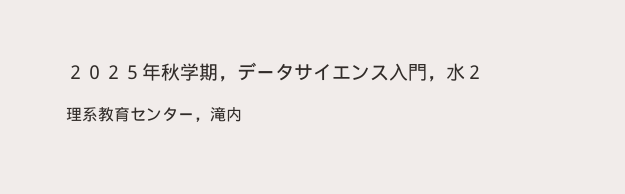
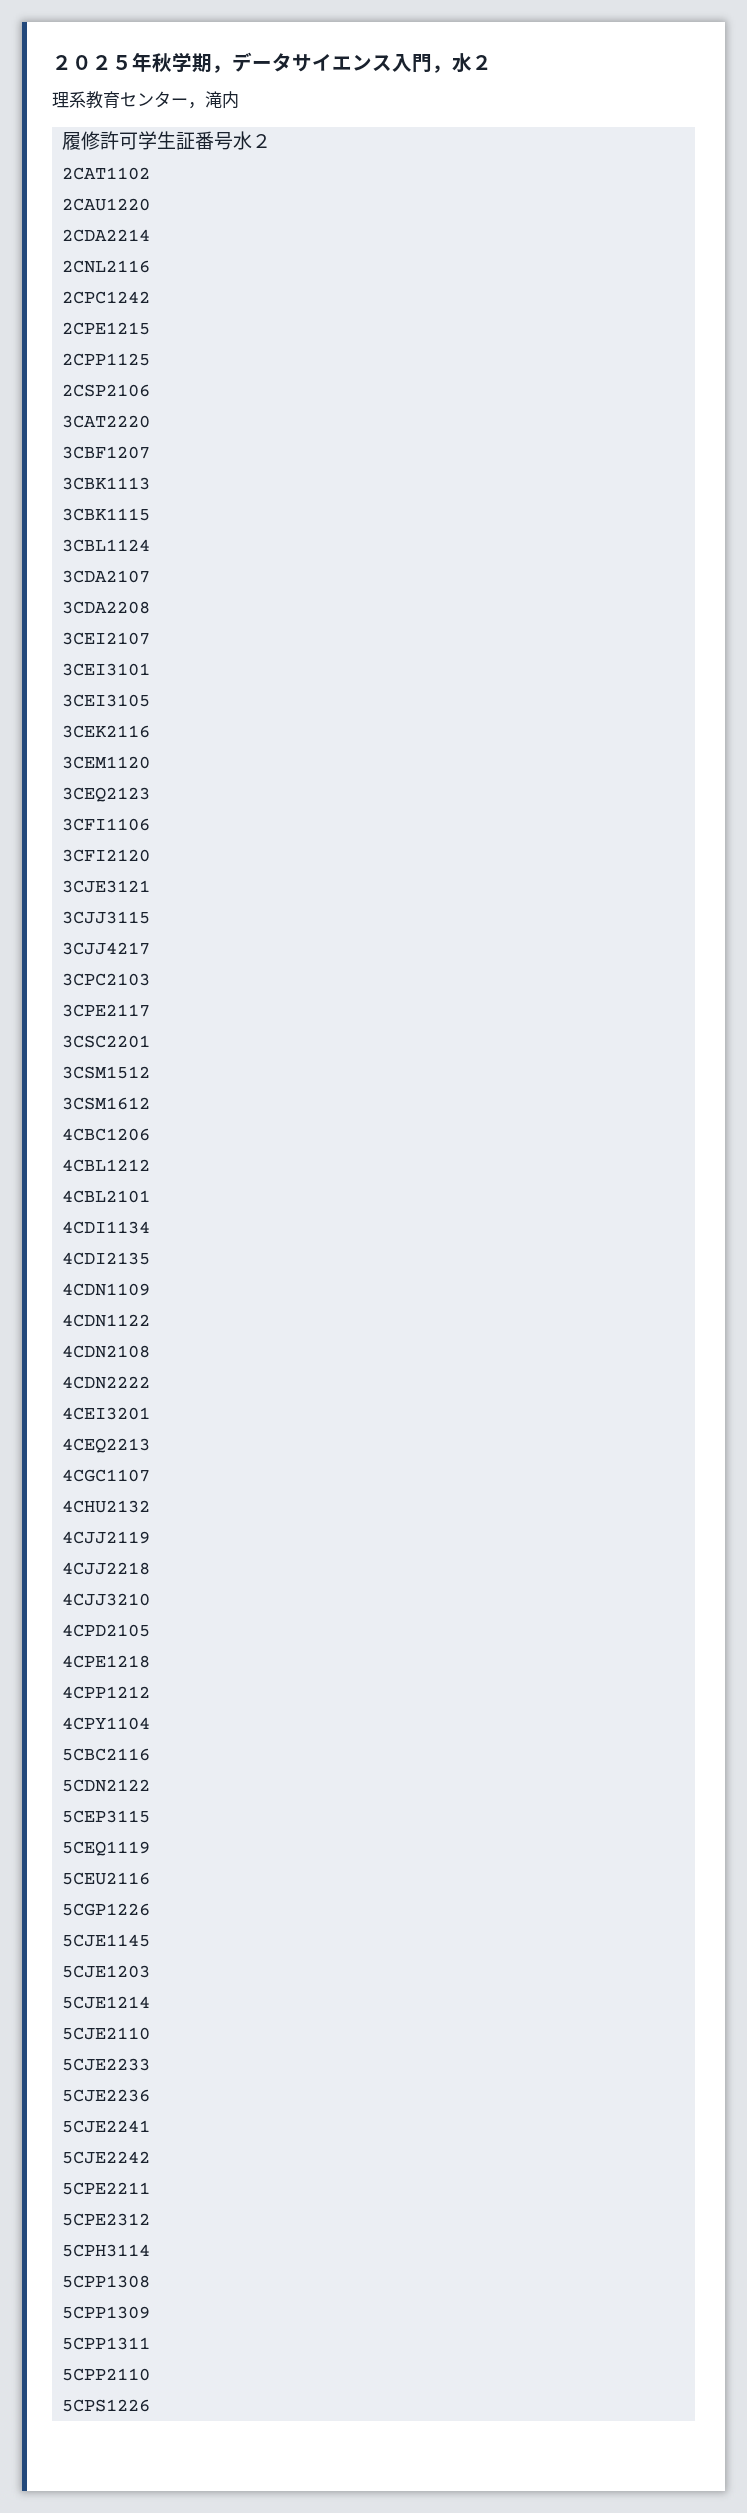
+ 履修許可学生証番号水２
+ 2CAT1102
+ 2CAU1220
+ 2CDA2214
+ 2CNL2116
+ 2CPC1242
+ 2CPE1215
+ 2CPP1125
+ 2CSP2106
+ 3CAT2220
+ 3CBF1207
+ 3CBK1113
+ 3CBK1115
+ 3CBL1124
+ 3CDA2107
+ 3CDA2208
+ 3CEI2107
+ 3CEI3101
+ 3CEI3105
+ 3CEK2116
+ 3CEM1120
+ 3CEQ2123
+ 3CFI1106
+ 3CFI2120
+ 3CJE3121
+ 3CJJ3115
+ 3CJJ4217
+ 3CPC2103
+ 3CPE2117
+ 3CSC2201
+ 3CSM1512
+ 3CSM1612
+ 4CBC1206
+ 4CBL1212
+ 4CBL2101
+ 4CDI1134
+ 4CDI2135
+ 4CDN1109
+ 4CDN1122
+ 4CDN2108
+ 4CDN2222
+ 4CEI3201
+ 4CEQ2213
+ 4CGC1107
+ 4CHU2132
+ 4CJJ2119
+ 4CJJ2218
+ 4CJJ3210
+ 4CPD2105
+ 4CPE1218
+ 4CPP1212
+ 4CPY1104
+ 5CBC2116
+ 5CDN2122
+ 5CEP3115
+ 5CEQ1119
+ 5CEU2116
+ 5CGP1226
+ 5CJE1145
+ 5CJE1203
+ 5CJE1214
+ 5CJE2110
+ 5CJE2233
+ 5CJE2236
+ 5CJE2241
+ 5CJE2242
+ 5CPE2211
+ 5CPE2312
+ 5CPH3114
+ 5CPP1308
+ 5CPP1309
+ 5CPP1311
+ 5CPP2110
+ 5CPS1226

